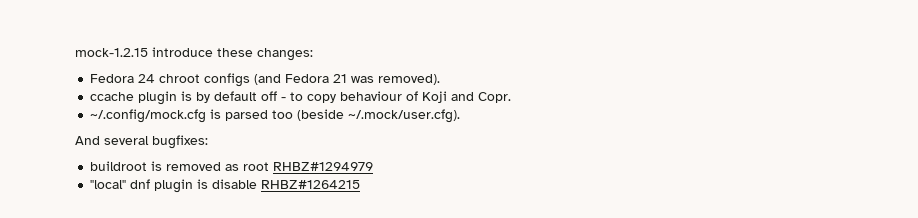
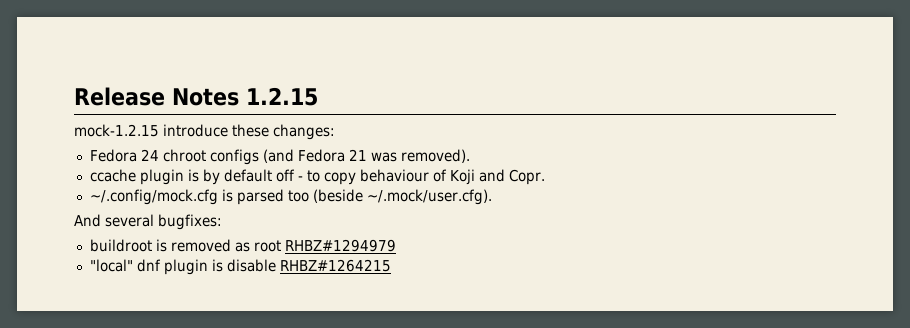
+ Release Notes 1.2.15

